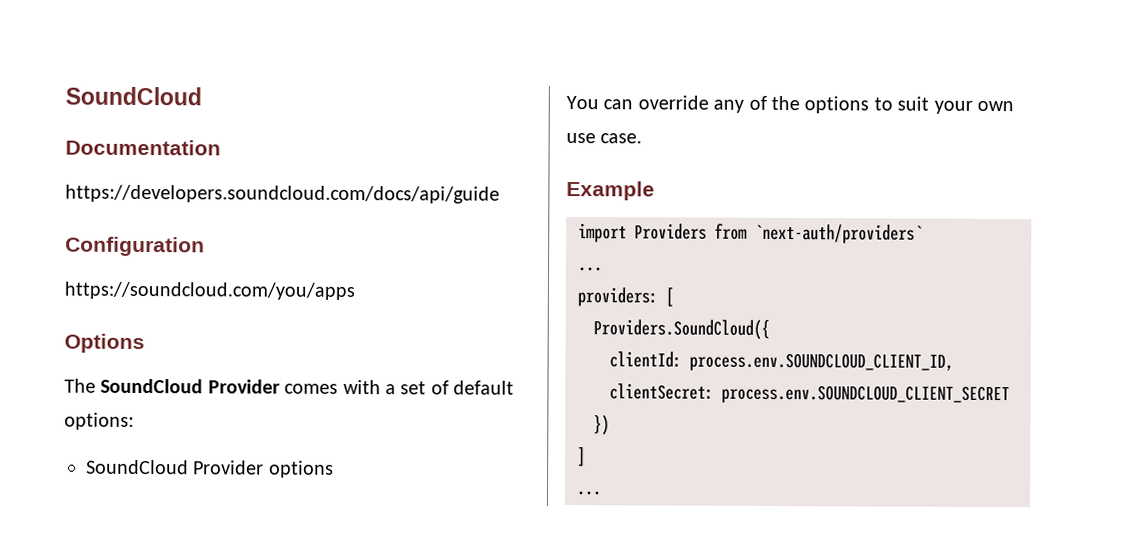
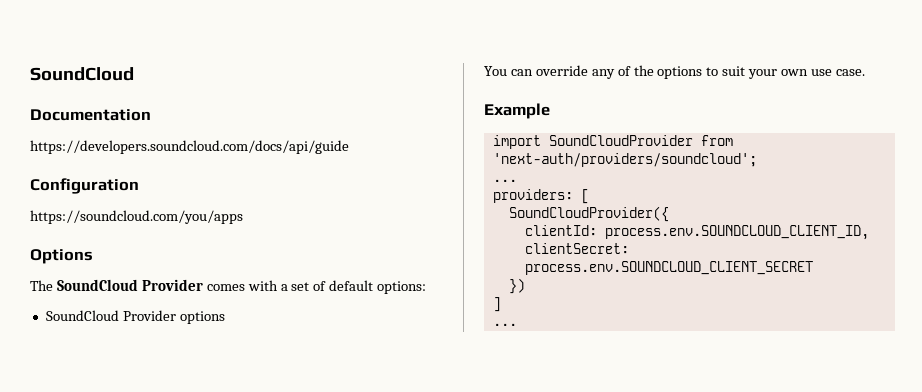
- import Providers from `next-auth/providers`
+ import SoundCloudProvider from 'next-auth/providers/soundcloud';
- Providers.SoundCloud({
+ SoundCloudProvider({

